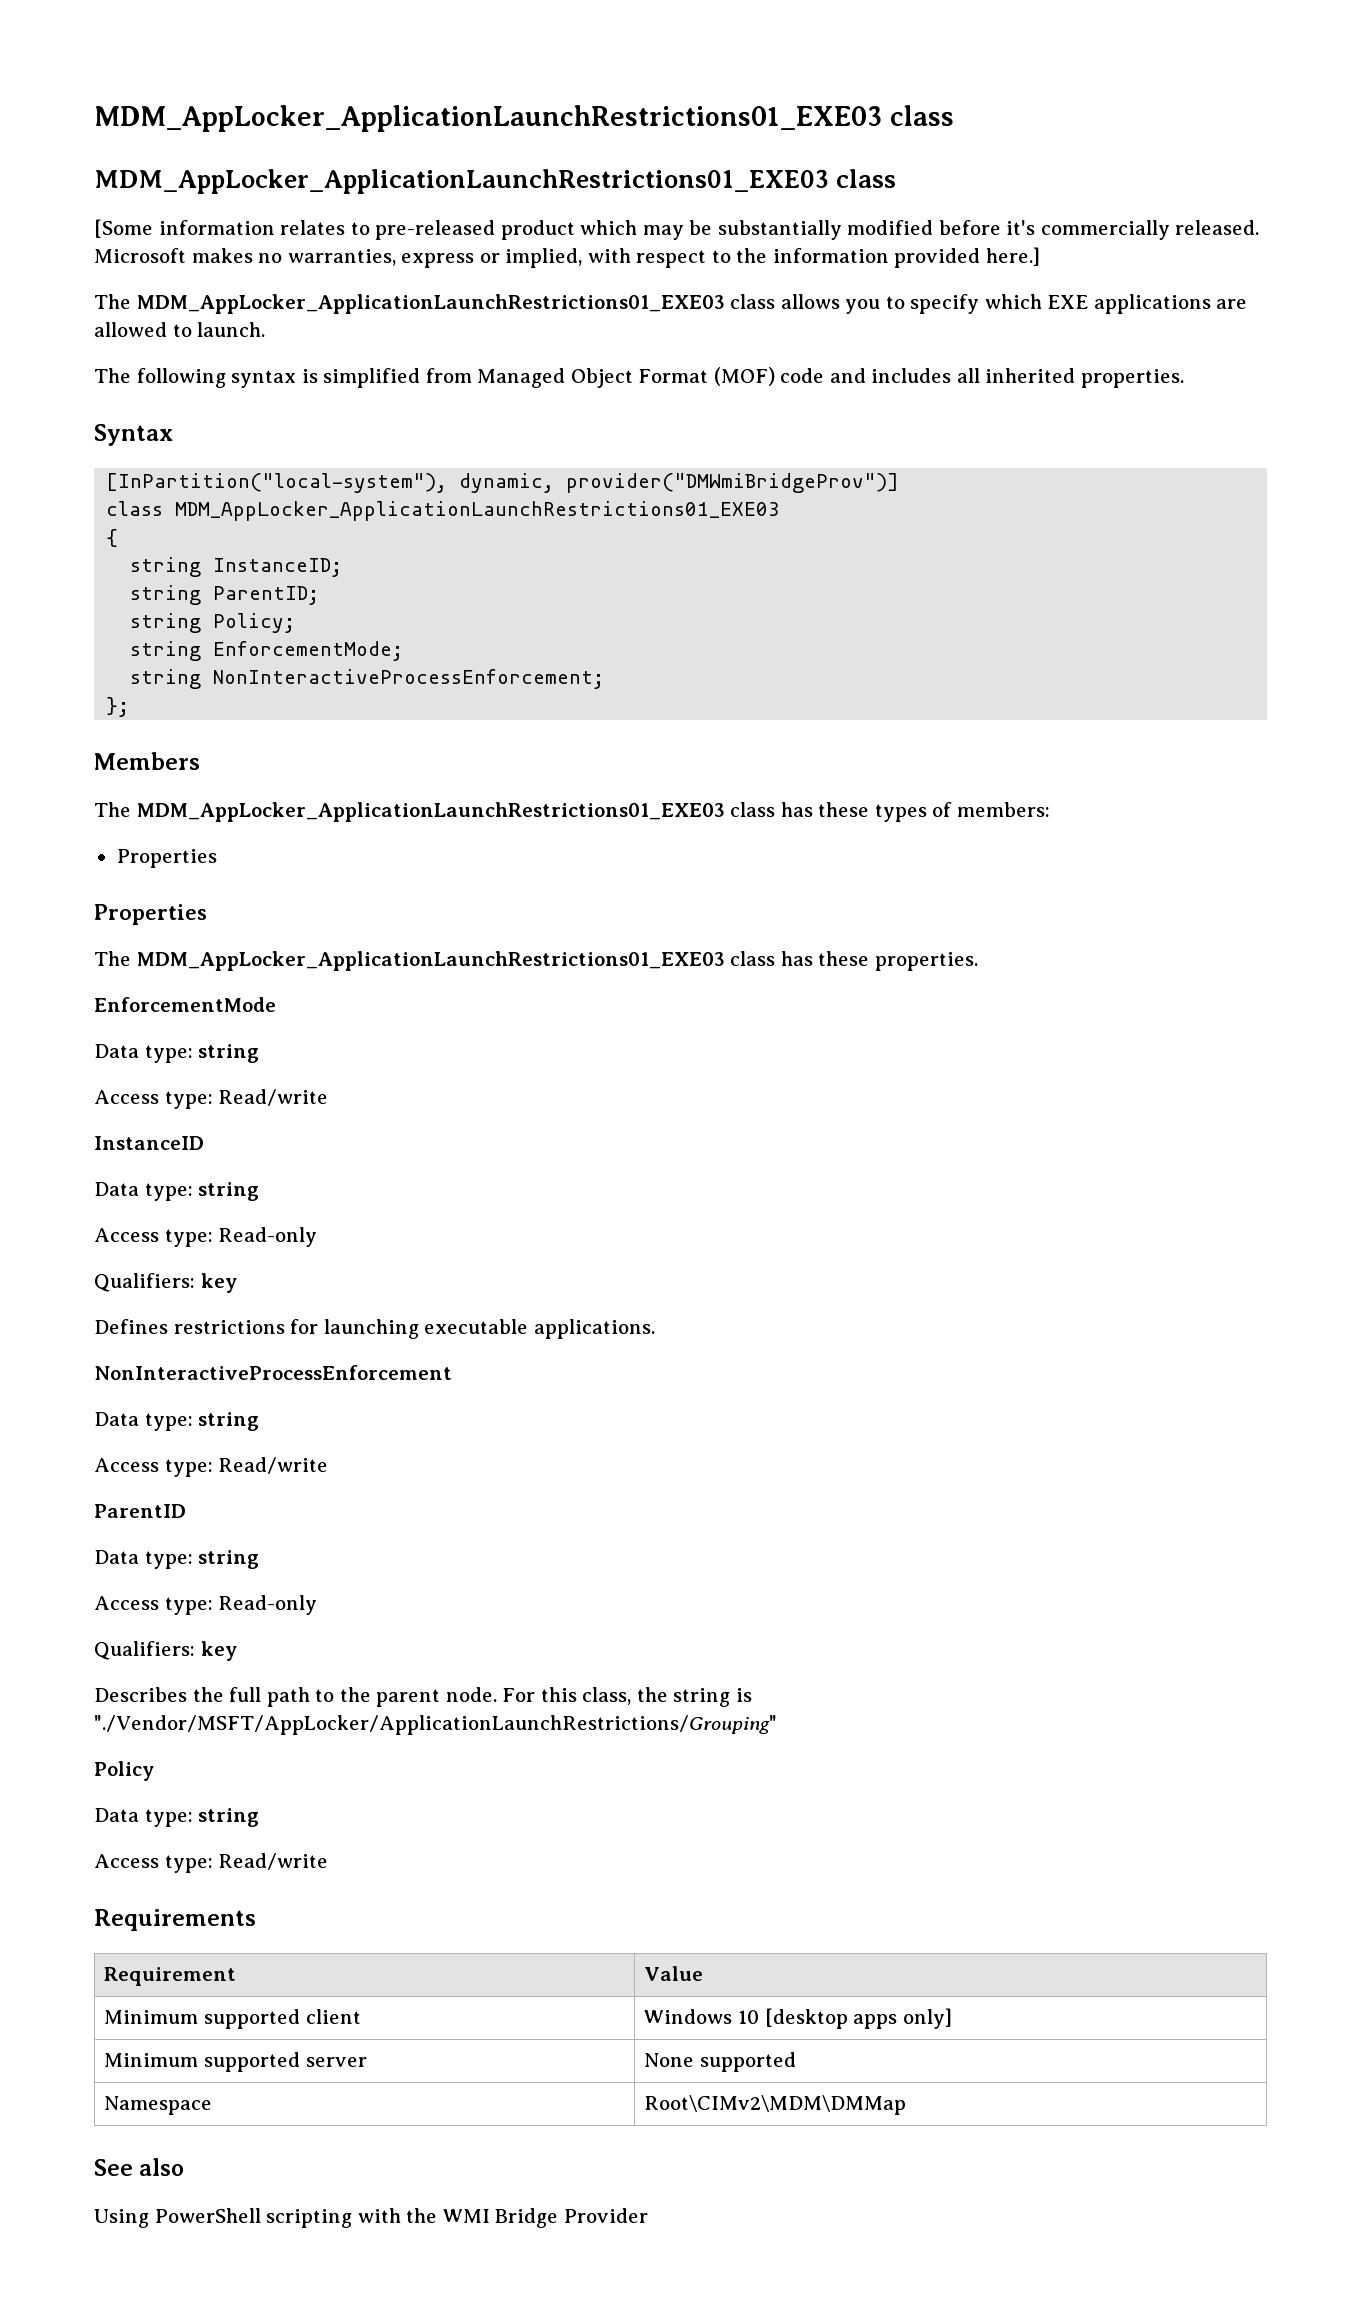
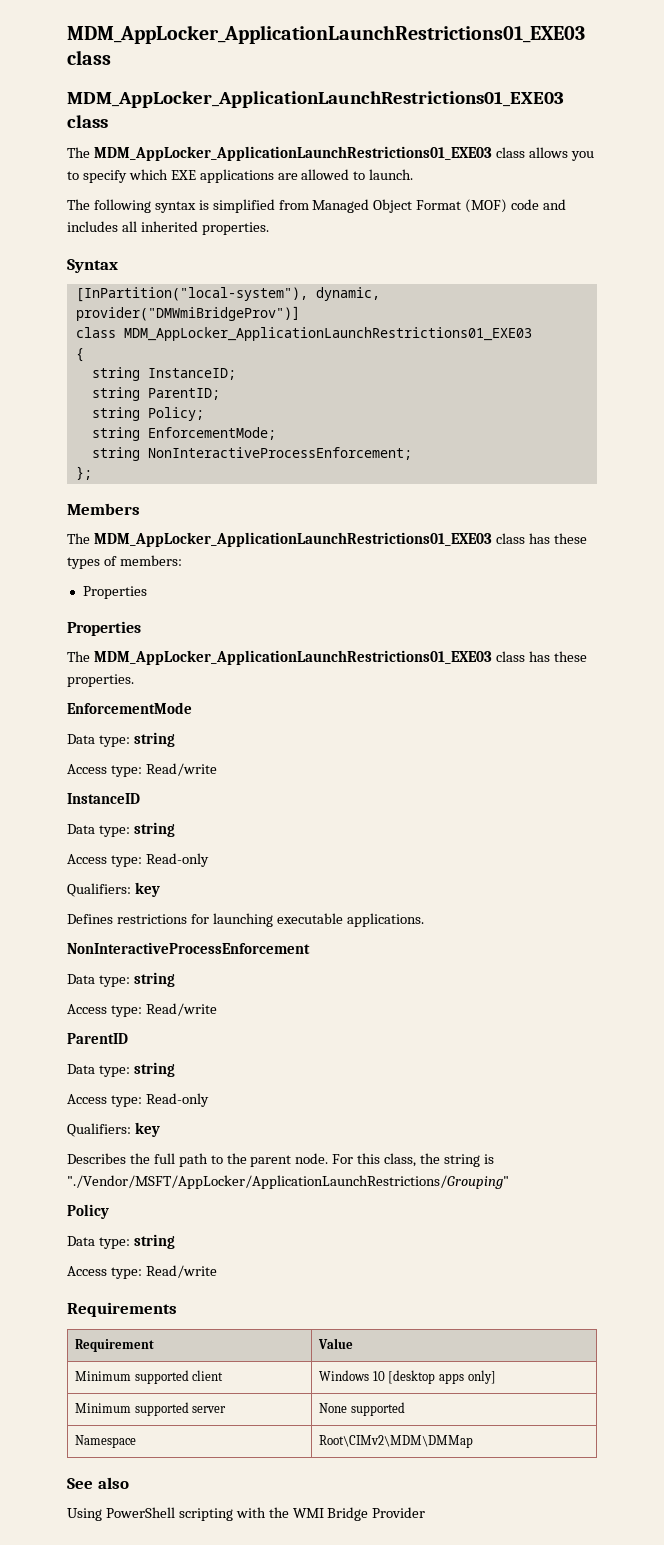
- [Some information relates to pre-released product which may be substantially modified before it's commercially released. Microsoft makes no warranties, express or implied, with respect to the information provided here.]

